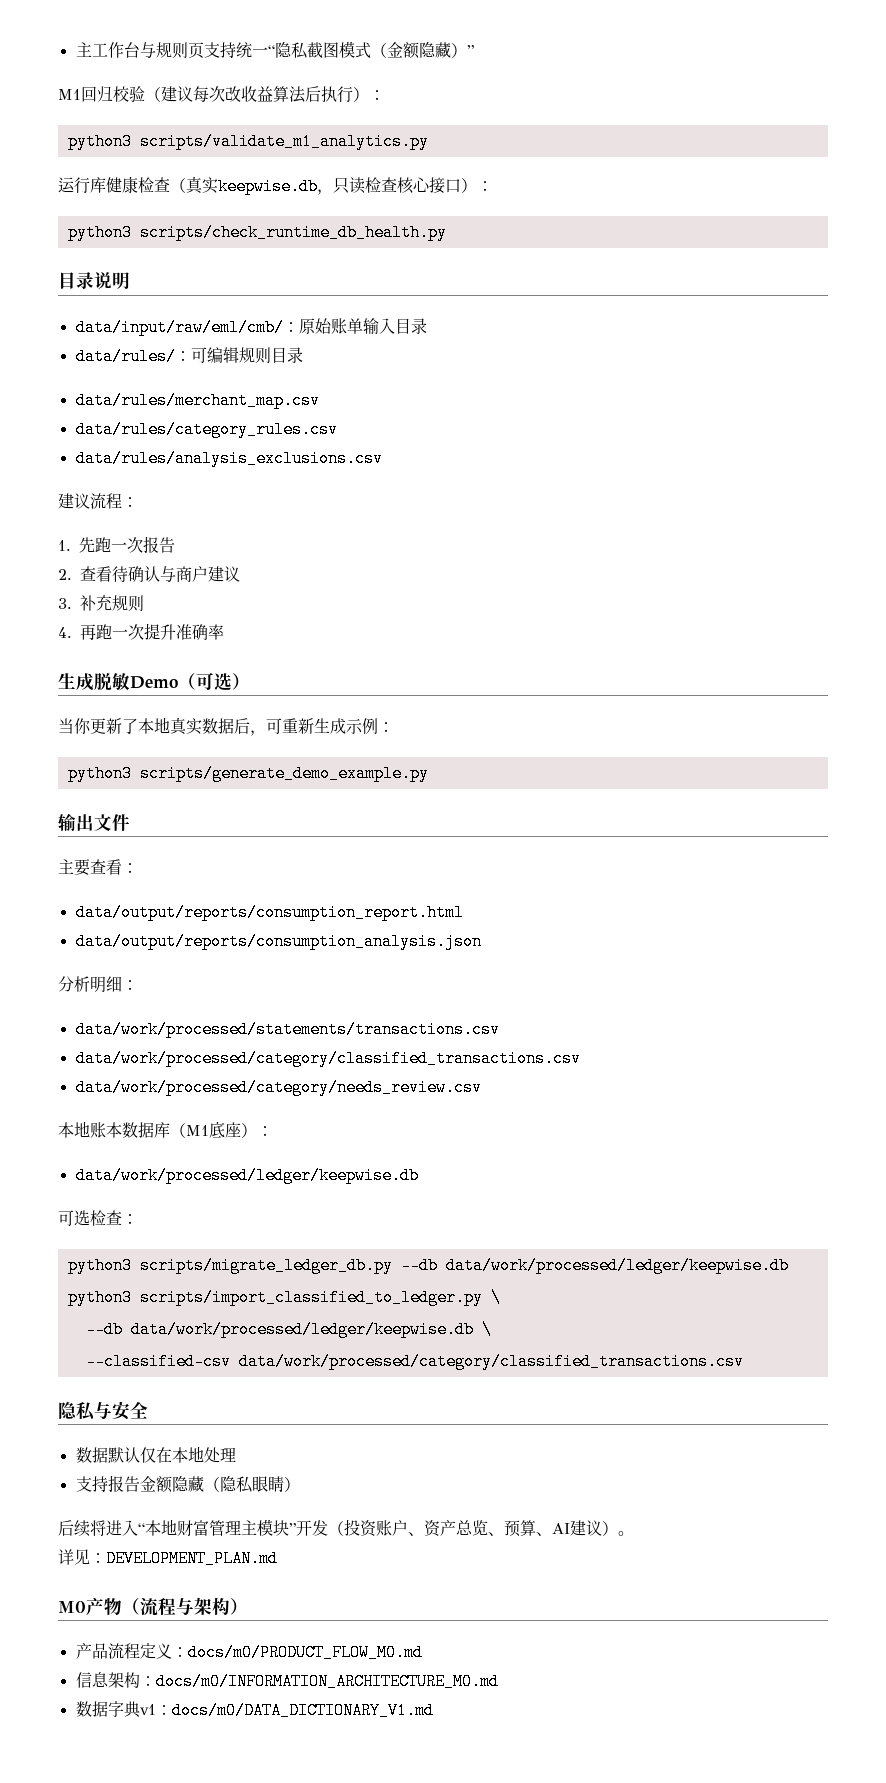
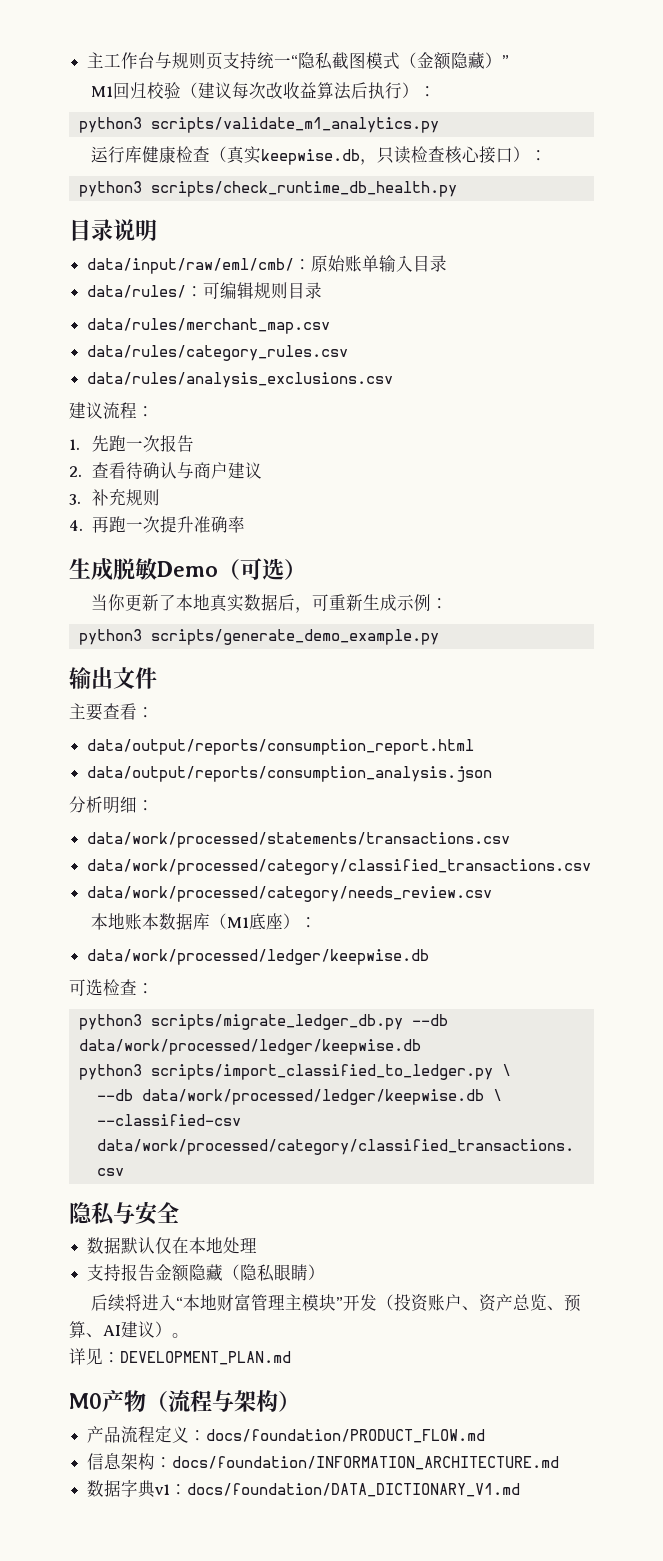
- 产品流程定义：docs/m0/PRODUCT_FLOW_M0.md
+ 产品流程定义：docs/foundation/PRODUCT_FLOW.md
- 信息架构：docs/m0/INFORMATION_ARCHITECTURE_M0.md
+ 信息架构：docs/foundation/INFORMATION_ARCHITECTURE.md
- 数据字典v1：docs/m0/DATA_DICTIONARY_V1.md
+ 数据字典v1：docs/foundation/DATA_DICTIONARY_V1.md

